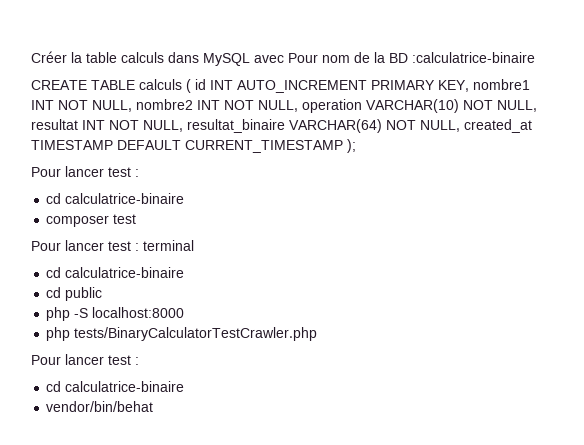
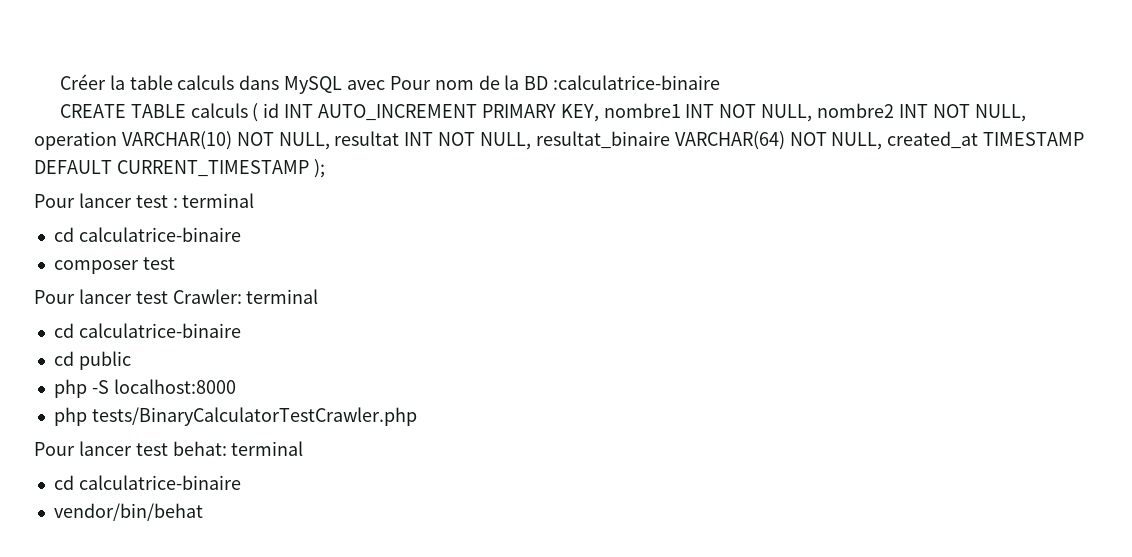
  CREATE TABLE calculs ( id INT AUTO_INCREMENT PRIMARY KEY, nombre1 INT NOT NULL, nombre2 INT NOT NULL, operation VARCHAR(10) NOT NULL, resultat INT NOT NULL, resultat_binaire VARCHAR(64) NOT NULL, created_at TIMESTAMP DEFAULT CURRENT_TIMESTAMP );
- Pour lancer test :
+ Pour lancer test : terminal
- Pour lancer test : terminal
+ Pour lancer test Crawler: terminal
  php tests/BinaryCalculatorTestCrawler.php
- Pour lancer test :
+ Pour lancer test behat: terminal

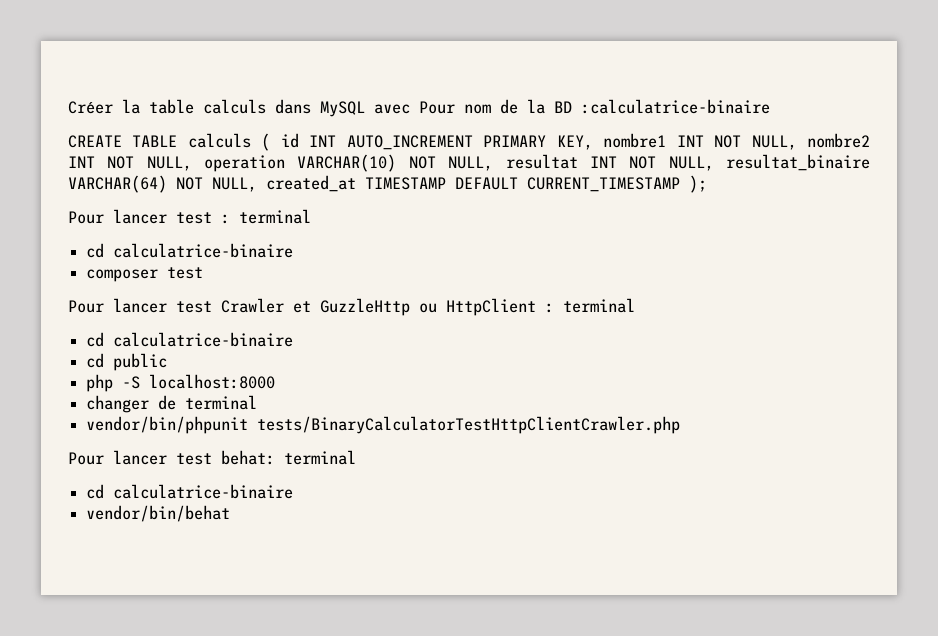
- Pour lancer test Crawler: terminal
+ Pour lancer test Crawler et GuzzleHttp ou HttpClient : terminal
- php tests/BinaryCalculatorTestCrawler.php
+ changer de terminal
+ vendor/bin/phpunit tests/BinaryCalculatorTestHttpClientCrawler.php

